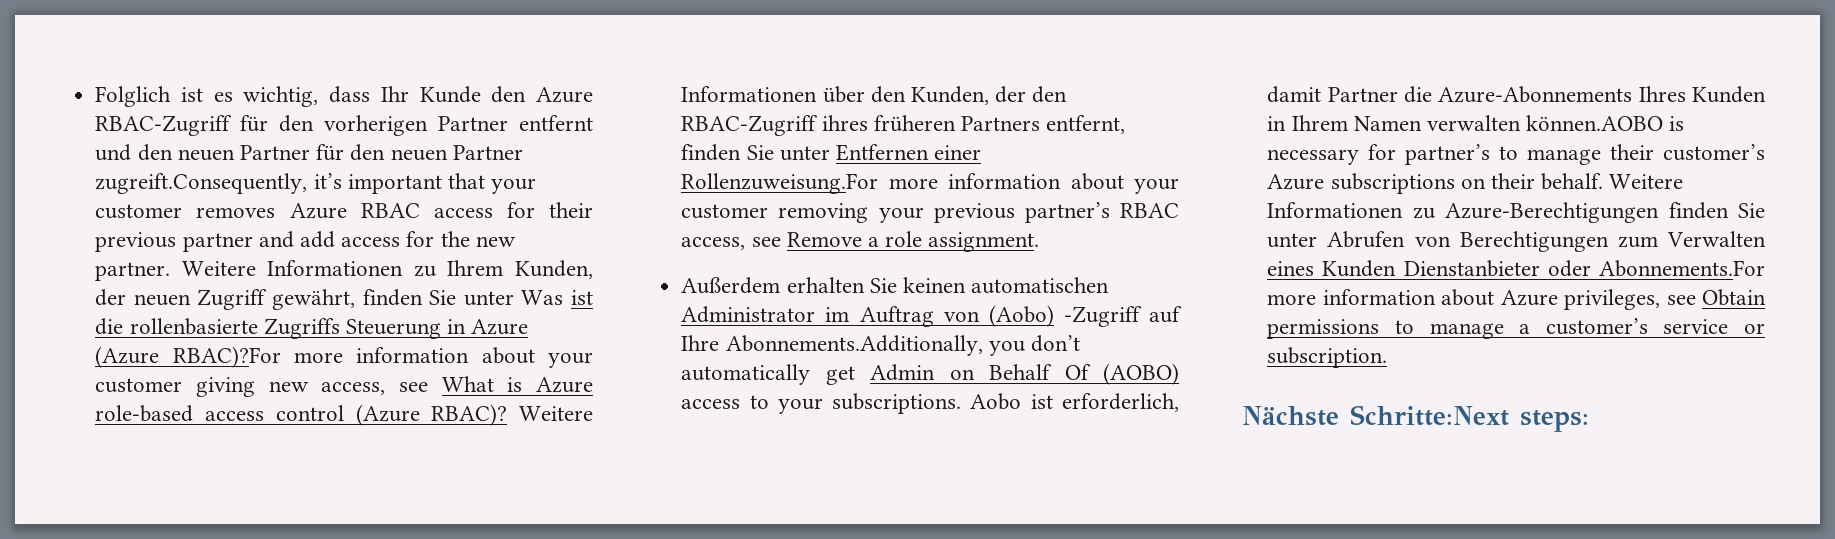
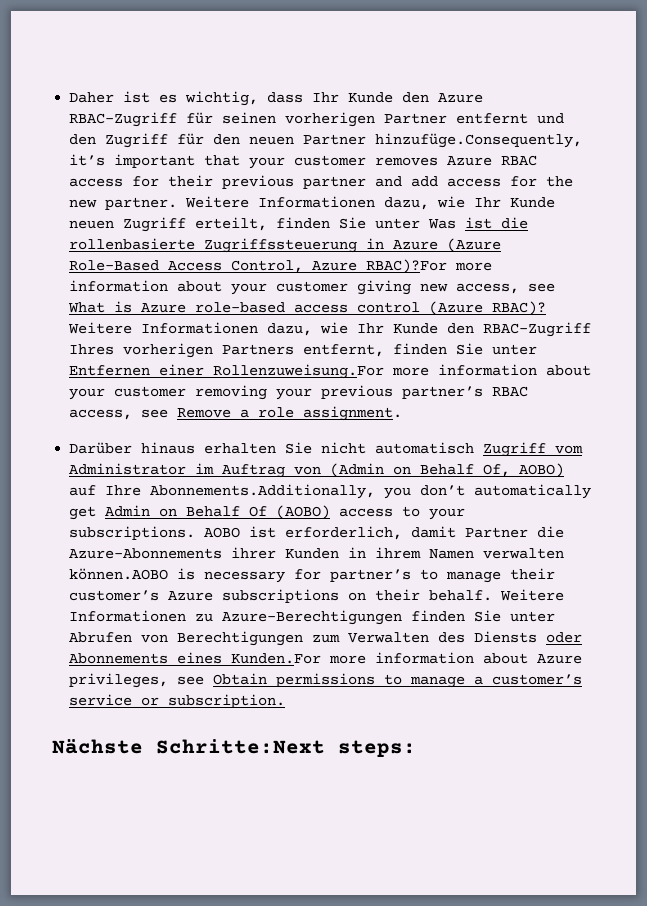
- Folglich ist es wichtig, dass Ihr Kunde den Azure RBAC-Zugriff für den vorherigen Partner entfernt und den neuen Partner für den neuen Partner zugreift.Consequently, it’s important that your customer removes Azure RBAC access for their previous partner and add access for the new partner.
+ Daher ist es wichtig, dass Ihr Kunde den Azure RBAC-Zugriff für seinen vorherigen Partner entfernt und den Zugriff für den neuen Partner hinzufüge.Consequently, it’s important that your customer removes Azure RBAC access for their previous partner and add access for the new partner.
- Weitere Informationen zu Ihrem Kunden, der neuen Zugriff gewährt, finden Sie unter Was ist die rollenbasierte Zugriffs Steuerung in Azure (Azure RBAC)?For more information about your customer giving new access, see What is Azure role-based access control (Azure RBAC)?
+ Weitere Informationen dazu, wie Ihr Kunde neuen Zugriff erteilt, finden Sie unter Was ist die rollenbasierte Zugriffssteuerung in Azure (Azure Role-Based Access Control, Azure RBAC)?For more information about your customer giving new access, see What is Azure role-based access control (Azure RBAC)?
- Weitere Informationen über den Kunden, der den RBAC-Zugriff ihres früheren Partners entfernt, finden Sie unter Entfernen einer Rollenzuweisung.For more information about your customer removing your previous partner’s RBAC access, see Remove a role assignment.
+ Weitere Informationen dazu, wie Ihr Kunde den RBAC-Zugriff Ihres vorherigen Partners entfernt, finden Sie unter Entfernen einer Rollenzuweisung.For more information about your customer removing your previous partner’s RBAC access, see Remove a role assignment.
- Außerdem erhalten Sie keinen automatischen Administrator im Auftrag von (Aobo) -Zugriff auf Ihre Abonnements.Additionally, you don’t automatically get Admin on Behalf Of (AOBO) access to your subscriptions.
+ Darüber hinaus erhalten Sie nicht automatisch Zugriff vom Administrator im Auftrag von (Admin on Behalf Of, AOBO) auf Ihre Abonnements.Additionally, you don’t automatically get Admin on Behalf Of (AOBO) access to your subscriptions.
- Aobo ist erforderlich, damit Partner die Azure-Abonnements Ihres Kunden in Ihrem Namen verwalten können.AOBO is necessary for partner’s to manage their customer’s Azure subscriptions on their behalf.
+ AOBO ist erforderlich, damit Partner die Azure-Abonnements ihrer Kunden in ihrem Namen verwalten können.AOBO is necessary for partner’s to manage their customer’s Azure subscriptions on their behalf.
- Weitere Informationen zu Azure-Berechtigungen finden Sie unter Abrufen von Berechtigungen zum Verwalten eines Kunden Dienstanbieter oder Abonnements.For more information about Azure privileges, see Obtain permissions to manage a customer’s service or subscription.
+ Weitere Informationen zu Azure-Berechtigungen finden Sie unter Abrufen von Berechtigungen zum Verwalten des Diensts oder Abonnements eines Kunden.For more information about Azure privileges, see Obtain permissions to manage a customer’s service or subscription.

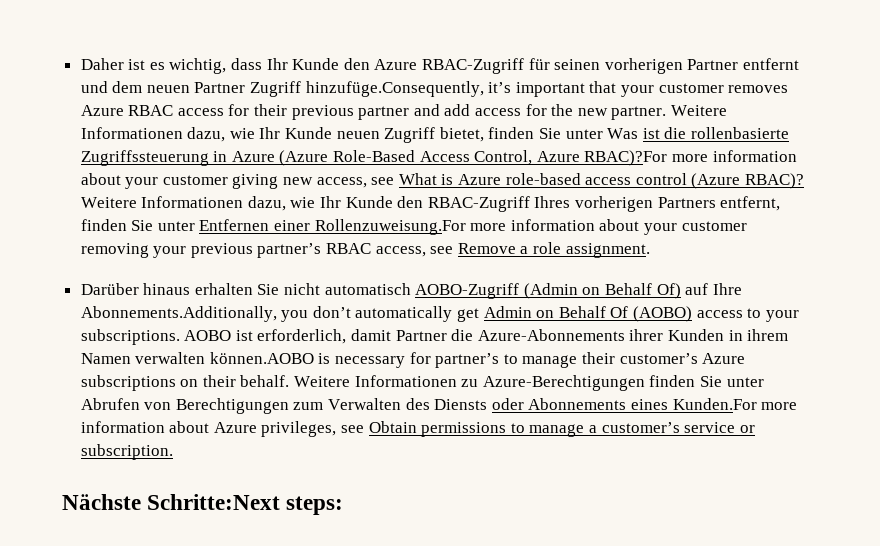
- Daher ist es wichtig, dass Ihr Kunde den Azure RBAC-Zugriff für seinen vorherigen Partner entfernt und den Zugriff für den neuen Partner hinzufüge.Consequently, it’s important that your customer removes Azure RBAC access for their previous partner and add access for the new partner.
+ Daher ist es wichtig, dass Ihr Kunde den Azure RBAC-Zugriff für seinen vorherigen Partner entfernt und dem neuen Partner Zugriff hinzufüge.Consequently, it’s important that your customer removes Azure RBAC access for their previous partner and add access for the new partner.
- Weitere Informationen dazu, wie Ihr Kunde neuen Zugriff erteilt, finden Sie unter Was ist die rollenbasierte Zugriffssteuerung in Azure (Azure Role-Based Access Control, Azure RBAC)?For more information about your customer giving new access, see What is Azure role-based access control (Azure RBAC)?
+ Weitere Informationen dazu, wie Ihr Kunde neuen Zugriff bietet, finden Sie unter Was ist die rollenbasierte Zugriffssteuerung in Azure (Azure Role-Based Access Control, Azure RBAC)?For more information about your customer giving new access, see What is Azure role-based access control (Azure RBAC)?
- Darüber hinaus erhalten Sie nicht automatisch Zugriff vom Administrator im Auftrag von (Admin on Behalf Of, AOBO) auf Ihre Abonnements.Additionally, you don’t automatically get Admin on Behalf Of (AOBO) access to your subscriptions.
+ Darüber hinaus erhalten Sie nicht automatisch AOBO-Zugriff (Admin on Behalf Of) auf Ihre Abonnements.Additionally, you don’t automatically get Admin on Behalf Of (AOBO) access to your subscriptions.

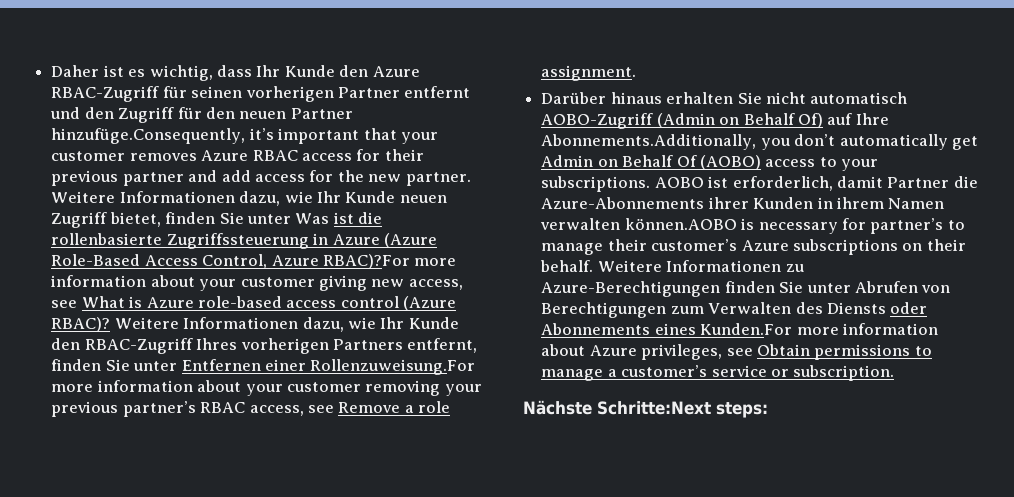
- Daher ist es wichtig, dass Ihr Kunde den Azure RBAC-Zugriff für seinen vorherigen Partner entfernt und dem neuen Partner Zugriff hinzufüge.Consequently, it’s important that your customer removes Azure RBAC access for their previous partner and add access for the new partner.
+ Daher ist es wichtig, dass Ihr Kunde den Azure RBAC-Zugriff für seinen vorherigen Partner entfernt und den Zugriff für den neuen Partner hinzufüge.Consequently, it’s important that your customer removes Azure RBAC access for their previous partner and add access for the new partner.

